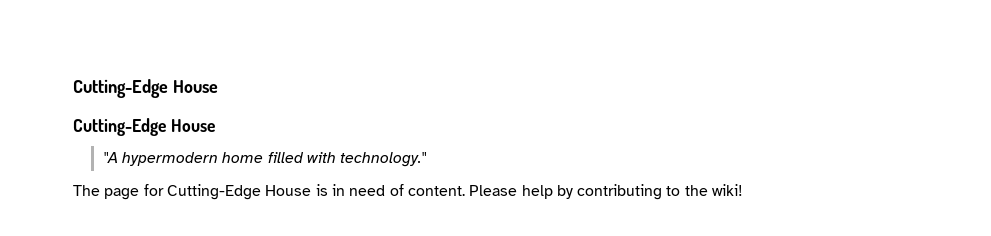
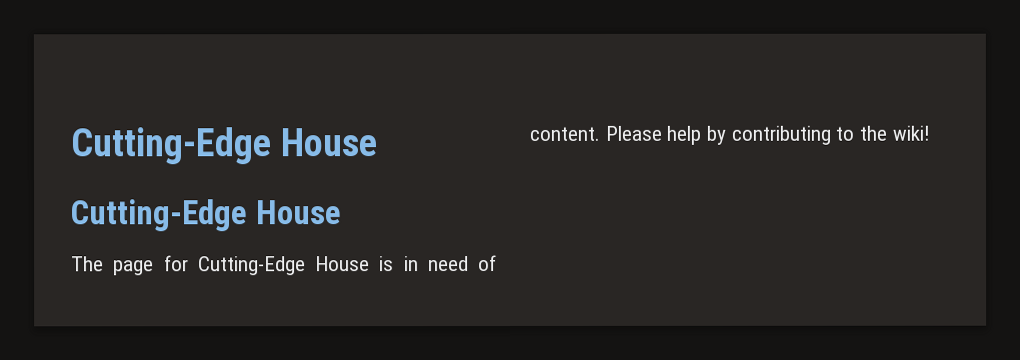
- "A hypermodern home filled with technology."

